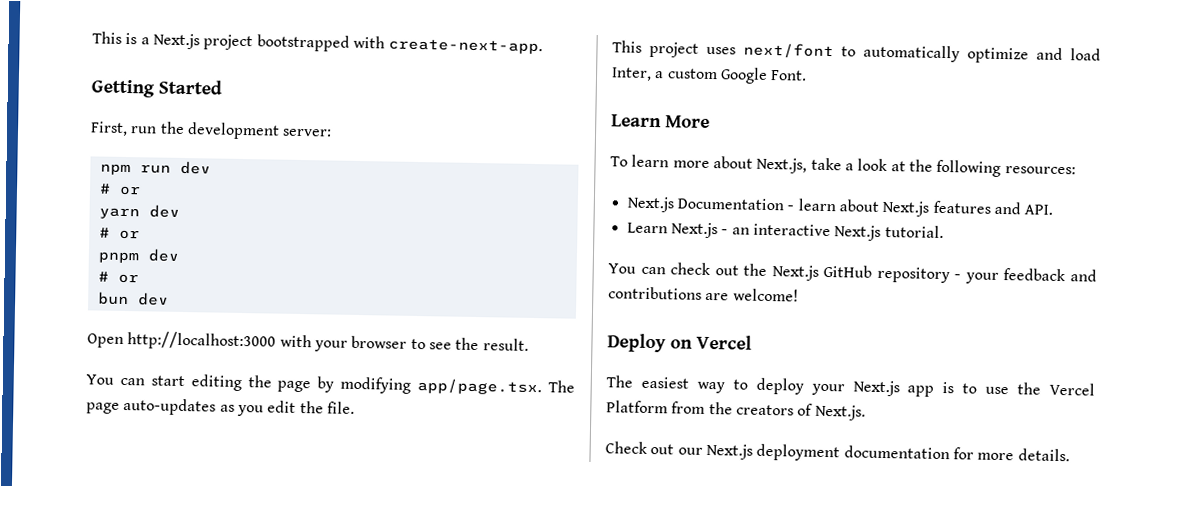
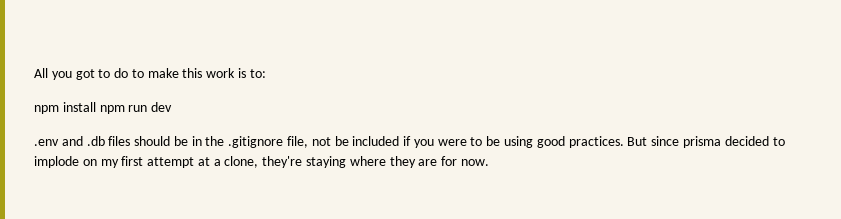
- This is a Next.js project bootstrapped with create-next-app.
- Getting Started
- First, run the development server:
- npm run dev
- # or
- yarn dev
- # or
- pnpm dev
- # or
- bun dev
- Open http://localhost:3000 with your browser to see the result.
- You can start editing the page by modifying app/page.tsx. The page auto-updates as you edit the file.
- This project uses next/font to automatically optimize and load Inter, a custom Google Font.
- Learn More
- To learn more about Next.js, take a look at the following resources:
- Next.js Documentation - learn about Next.js features and API.
- Learn Next.js - an interactive Next.js tutorial.
- You can check out the Next.js GitHub repository - your feedback and contributions are welcome!
- Deploy on Vercel
- The easiest way to deploy your Next.js app is to use the Vercel Platform from the creators of Next.js.
- Check out our Next.js deployment documentation for more details.
+ All you got to do to make this work is to:
+ npm install npm run dev
+ .env and .db files should be in the .gitignore file, not be included if you were to be using good practices. But since prisma decided to implode on my first attempt at a clone, they're staying where they are for now.

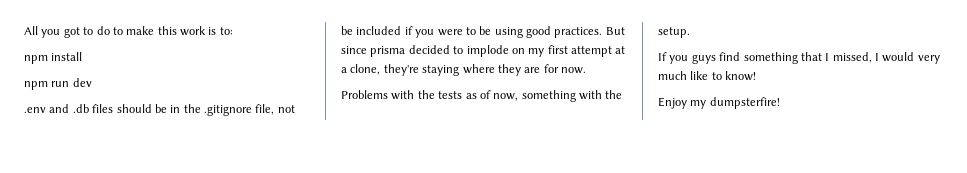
- npm install npm run dev
+ npm install
+ npm run dev
+ Problems with the tests as of now, something with the setup.
+ If you guys find something that I missed, I would very much like to know!
+ Enjoy my dumpsterfire!

